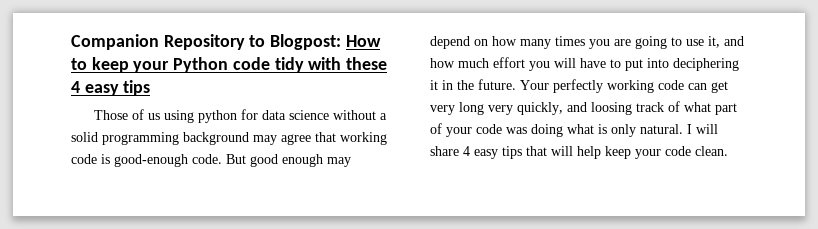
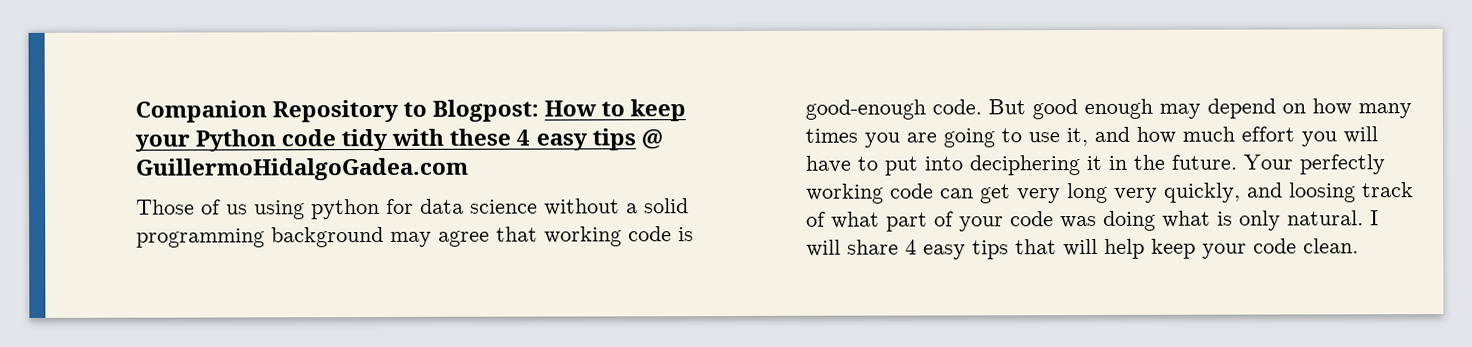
- Companion Repository to Blogpost: How to keep your Python code tidy with these 4 easy tips
+ Companion Repository to Blogpost: How to keep your Python code tidy with these 4 easy tips @ GuillermoHidalgoGadea.com

